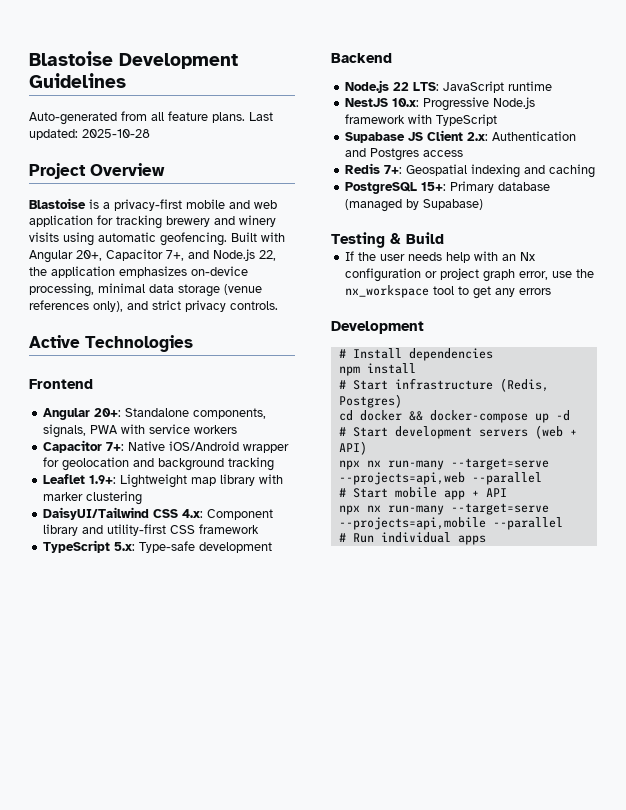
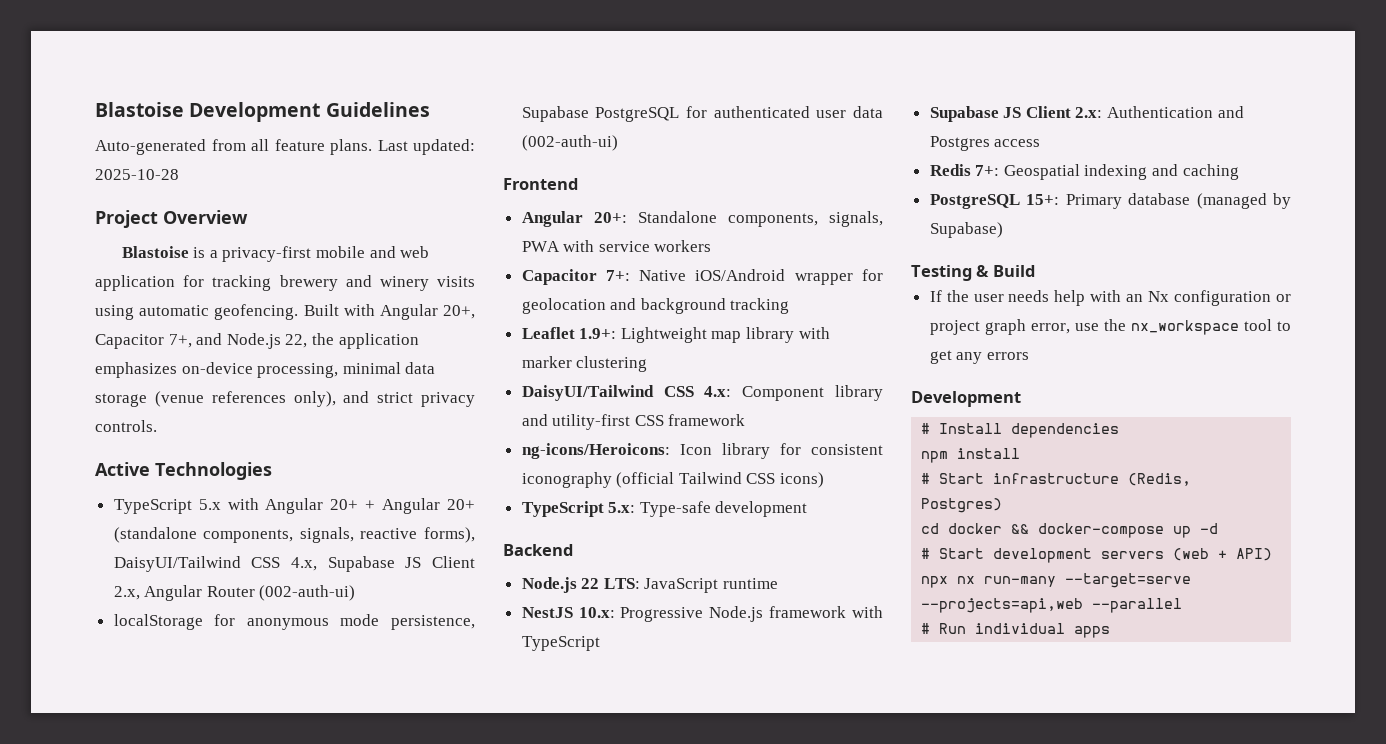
+ TypeScript 5.x with Angular 20+ + Angular 20+ (standalone components, signals, reactive forms), DaisyUI/Tailwind CSS 4.x, Supabase JS Client 2.x, Angular Router (002-auth-ui)
+ localStorage for anonymous mode persistence, Supabase PostgreSQL for authenticated user data (002-auth-ui)
+ ng-icons/Heroicons: Icon library for consistent iconography (official Tailwind CSS icons)
- # Start mobile app + API
- npx nx run-many --target=serve --projects=api,mobile --parallel

